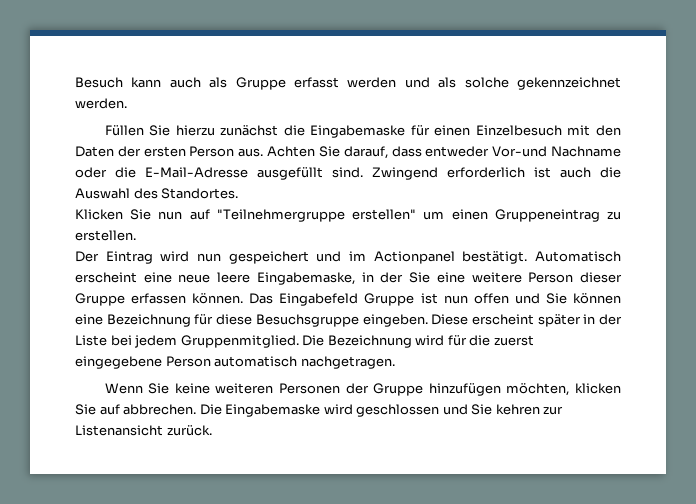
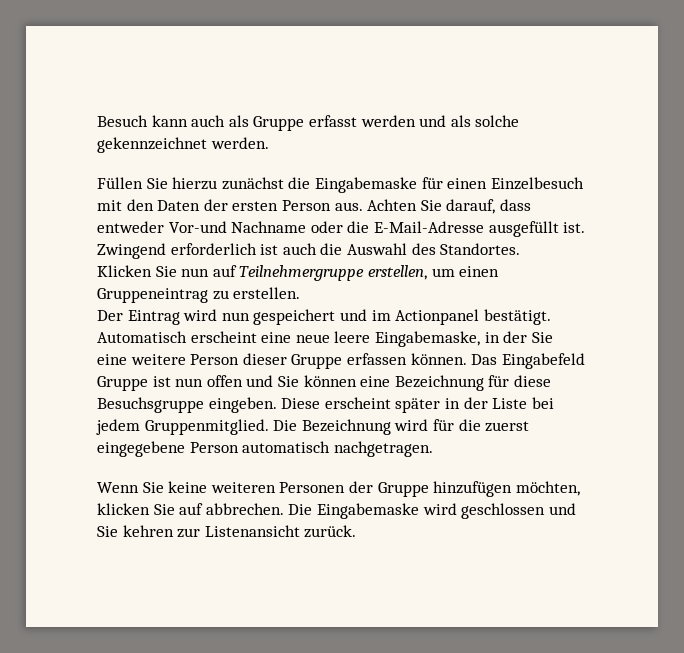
- Achten Sie darauf, dass entweder Vor-und Nachname oder die E-Mail-Adresse ausgefüllt sind.
+ Achten Sie darauf, dass entweder Vor-und Nachname oder die E-Mail-Adresse ausgefüllt ist.
- Klicken Sie nun auf "Teilnehmergruppe erstellen" um einen Gruppeneintrag zu erstellen.
+ Klicken Sie nun auf Teilnehmergruppe erstellen, um einen Gruppeneintrag zu erstellen.

